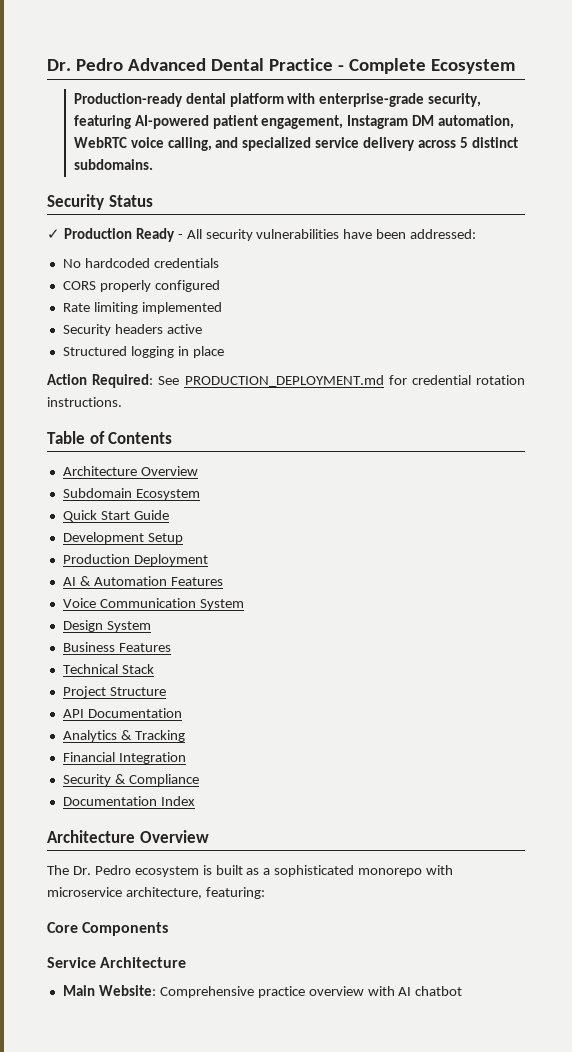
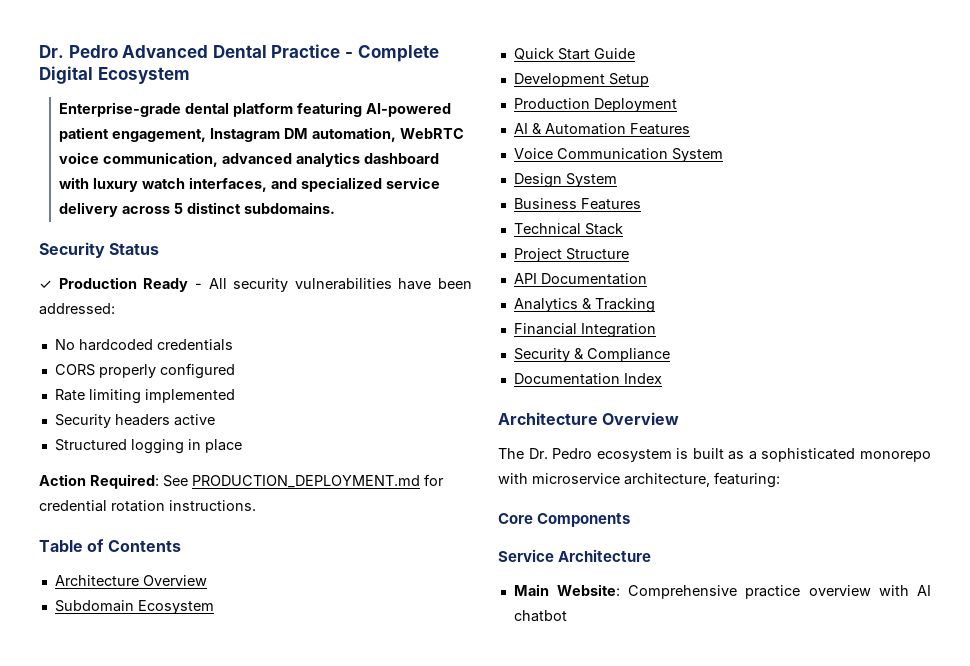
- Dr. Pedro Advanced Dental Practice - Complete Ecosystem
- Production-ready dental platform with enterprise-grade security, featuring AI-powered patient engagement, Instagram DM automation, WebRTC voice calling, and specialized service delivery across 5 distinct subdomains.
+ Dr. Pedro Advanced Dental Practice - Complete Digital Ecosystem
+ Enterprise-grade dental platform featuring AI-powered patient engagement, Instagram DM automation, WebRTC voice communication, advanced analytics dashboard with luxury watch interfaces, and specialized service delivery across 5 distinct subdomains.

